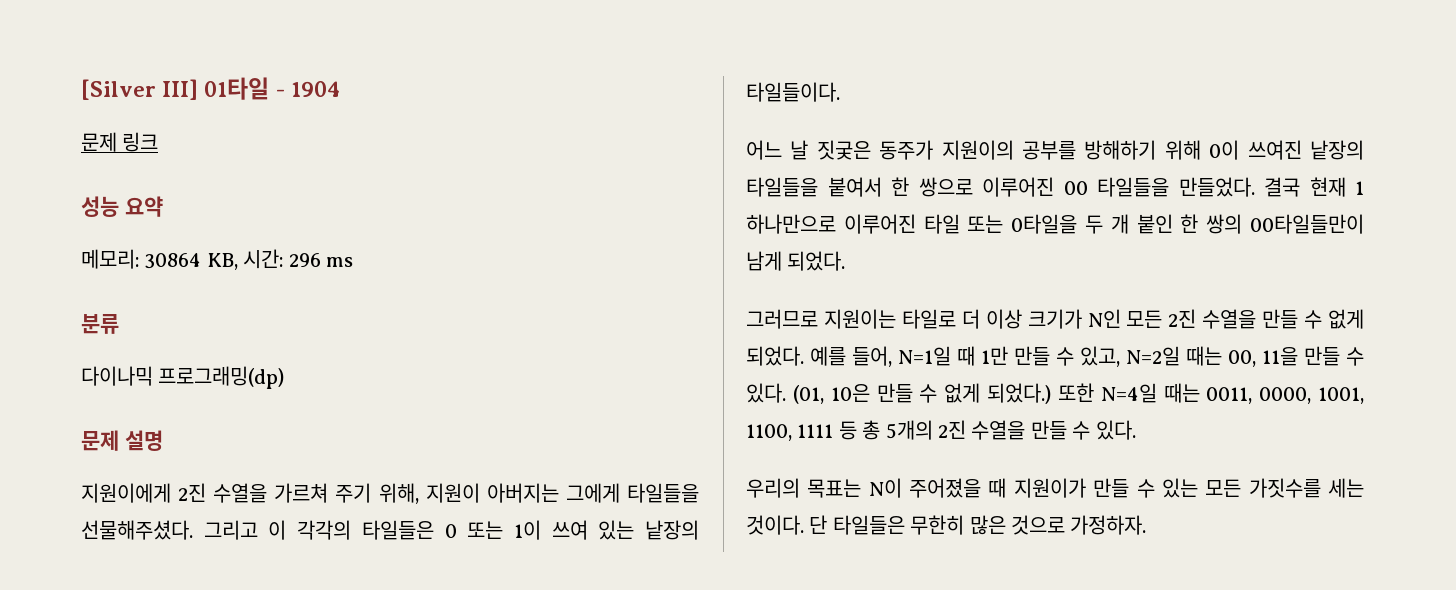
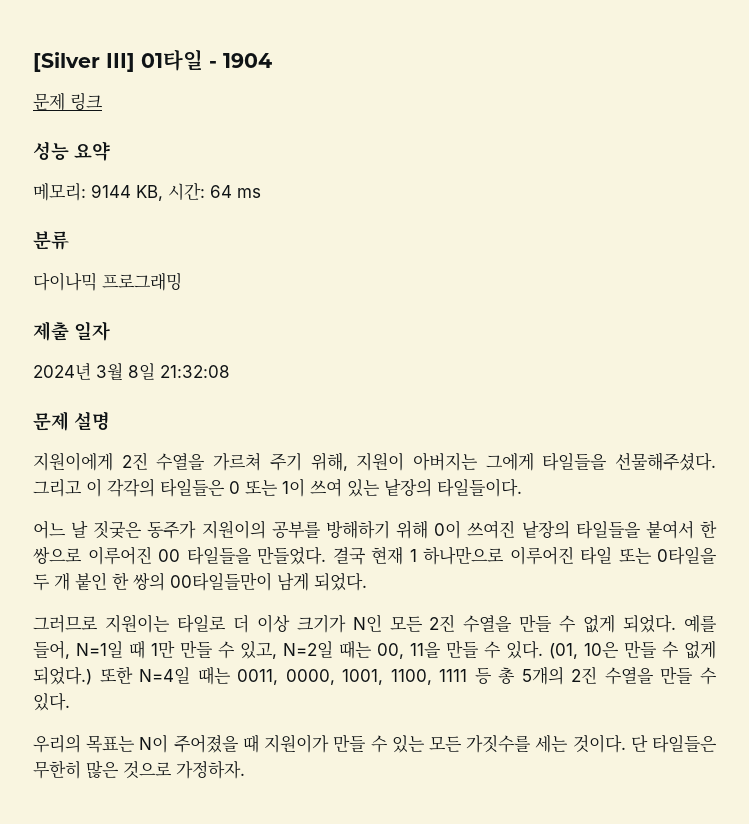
- 메모리: 30864 KB, 시간: 296 ms
+ 메모리: 9144 KB, 시간: 64 ms
- 다이나믹 프로그래밍(dp)
+ 다이나믹 프로그래밍
+ 제출 일자
+ 2024년 3월 8일 21:32:08

